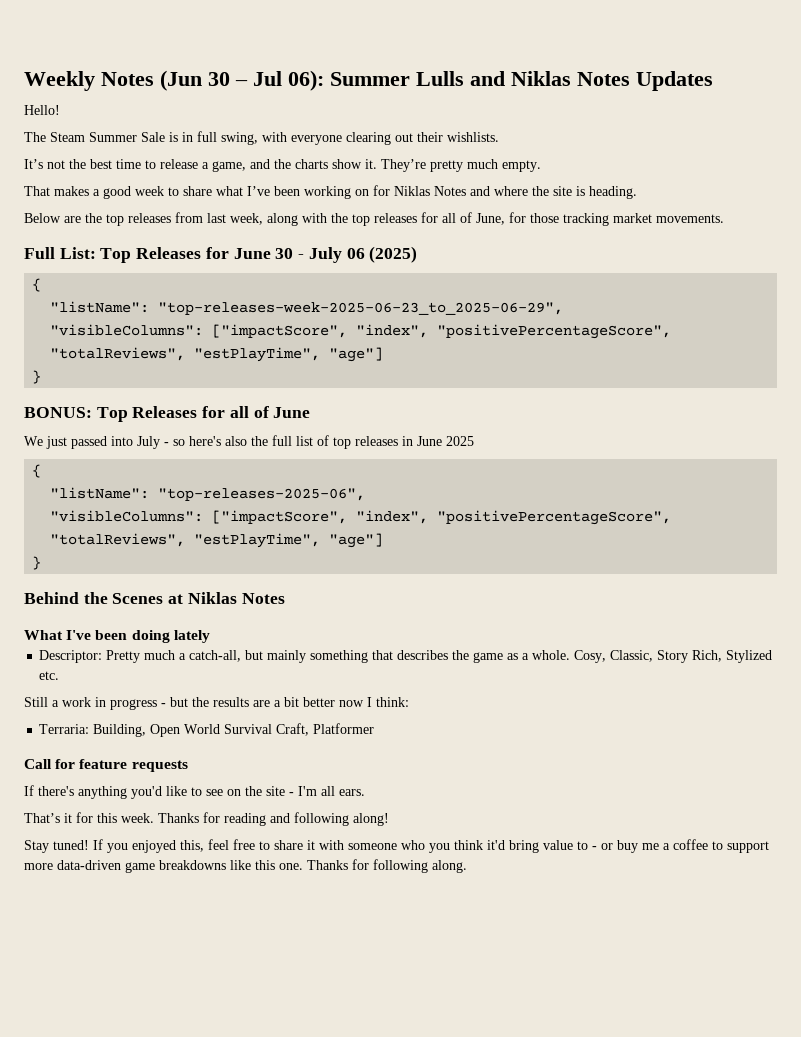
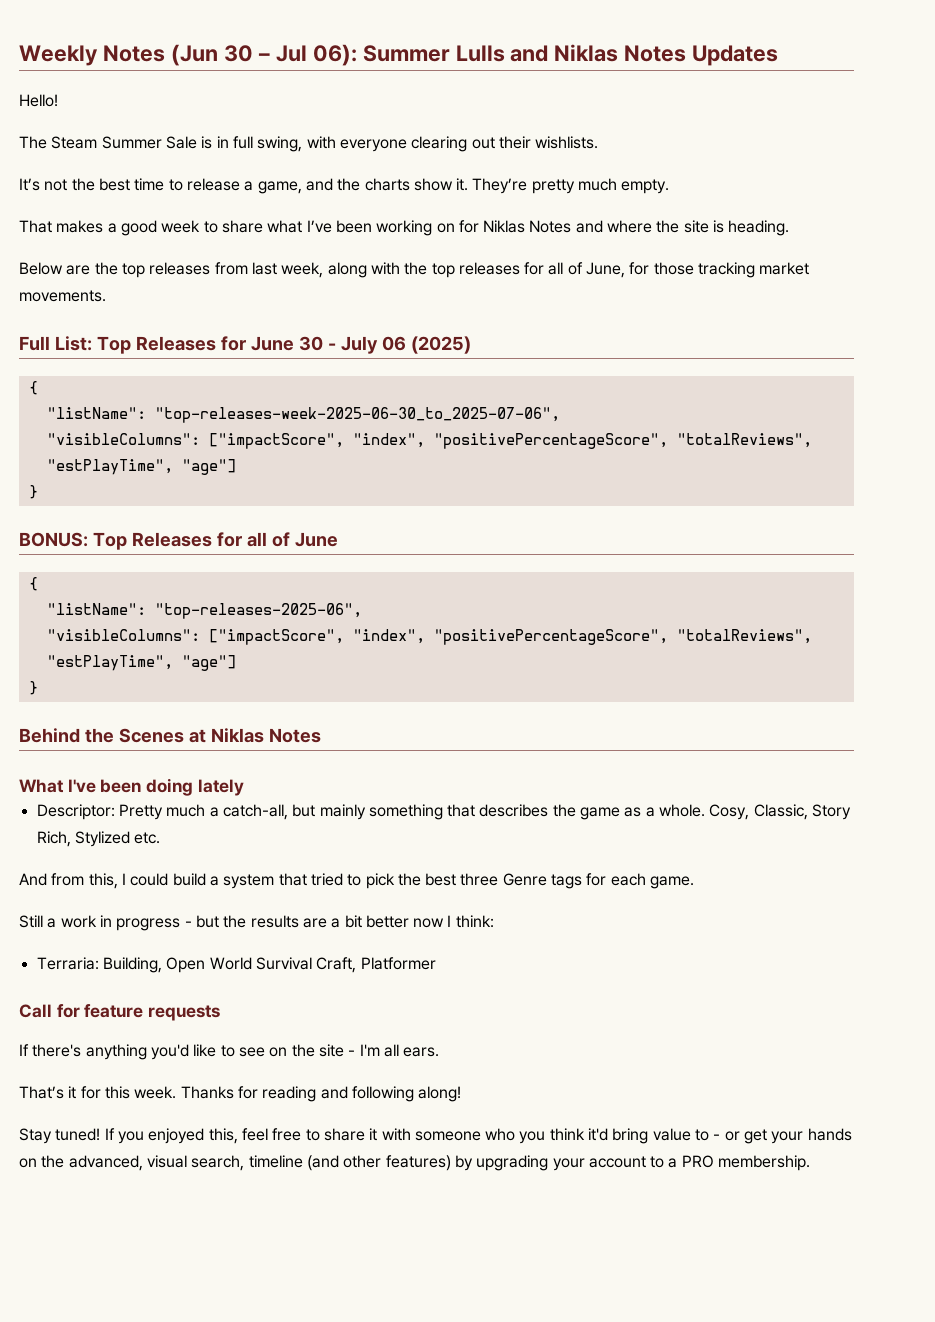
- "listName": "top-releases-week-2025-06-23_to_2025-06-29",
+ "listName": "top-releases-week-2025-06-30_to_2025-07-06",
- We just passed into July - so here's also the full list of top releases in June 2025
+ And from this, I could build a system that tried to pick the best three Genre tags for each game.
- If you enjoyed this, feel free to share it with someone who you think it'd bring value to - or buy me a coffee to support more data-driven game breakdowns like this one. Thanks for following along.
+ If you enjoyed this, feel free to share it with someone who you think it'd bring value to - or get your hands on the advanced, visual search, timeline (and other features) by upgrading your account to a PRO membership.

